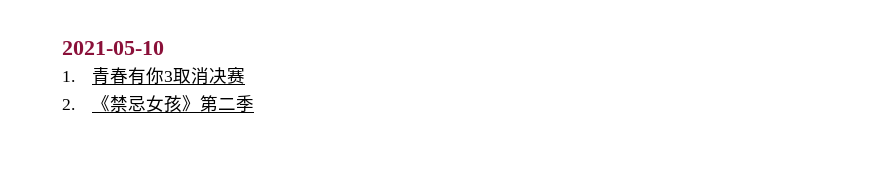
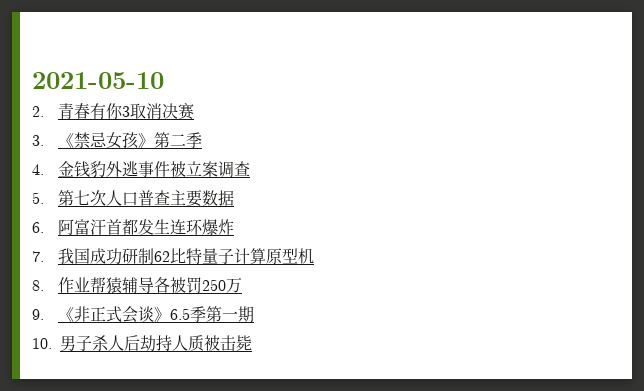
- 1.青春有你3取消决赛
+ 2.青春有你3取消决赛
- 2.《禁忌女孩》第二季
+ 3.《禁忌女孩》第二季
+ 4.金钱豹外逃事件被立案调查
+ 5.第七次人口普查主要数据
+ 6.阿富汗首都发生连环爆炸
+ 7.我国成功研制62比特量子计算原型机
+ 8.作业帮猿辅导各被罚250万
+ 9.《非正式会谈》6.5季第一期
+ 10.男子杀人后劫持人质被击毙

